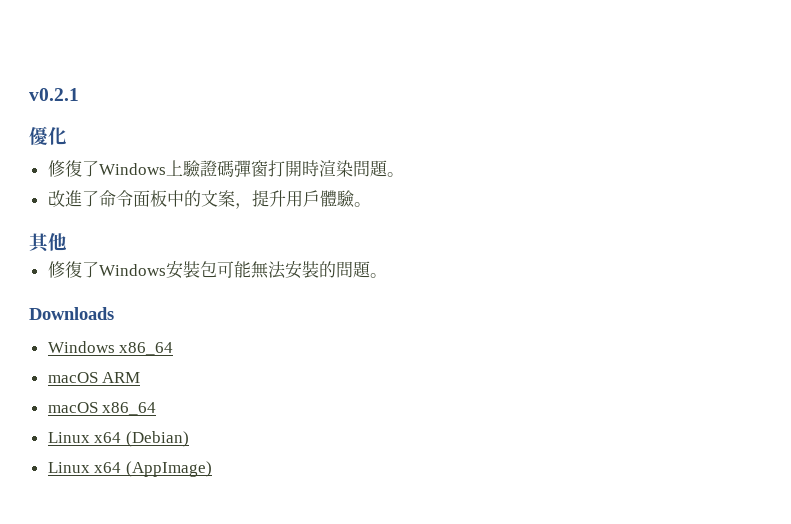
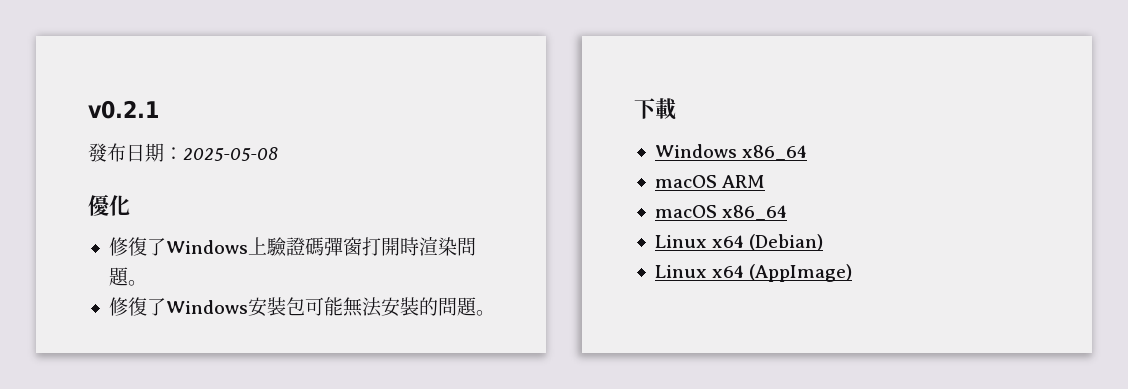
+ 發布日期：2025-05-08
- 改進了命令面板中的文案，提升用戶體驗。
- 其他
- Downloads
+ 下載

